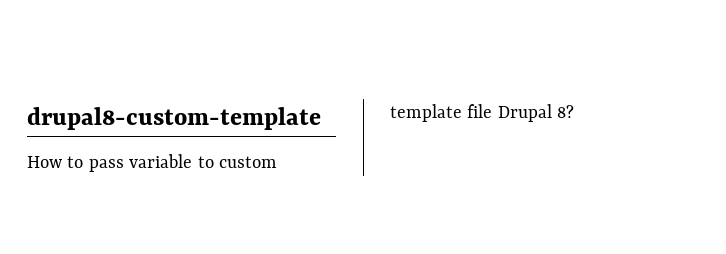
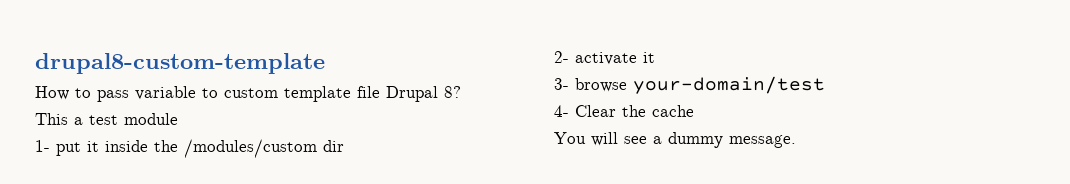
+ This a test module
+ 1- put it inside the /modules/custom dir
+ 2- activate it
+ 3- browse your-domain/test
+ 4- Clear the cache
+ You will see a dummy message.

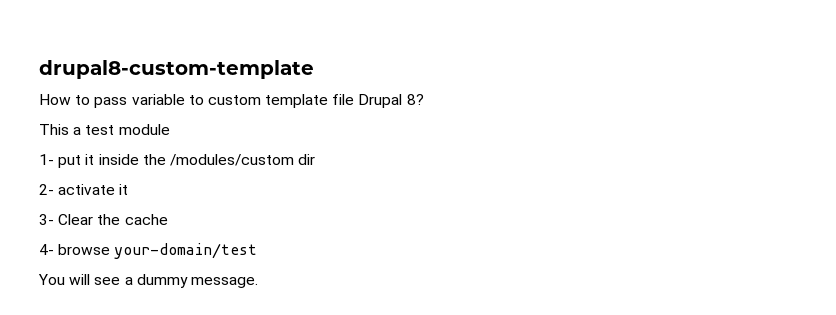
- 3- browse your-domain/test
- 4- Clear the cache
+ 3- Clear the cache
+ 4- browse your-domain/test

